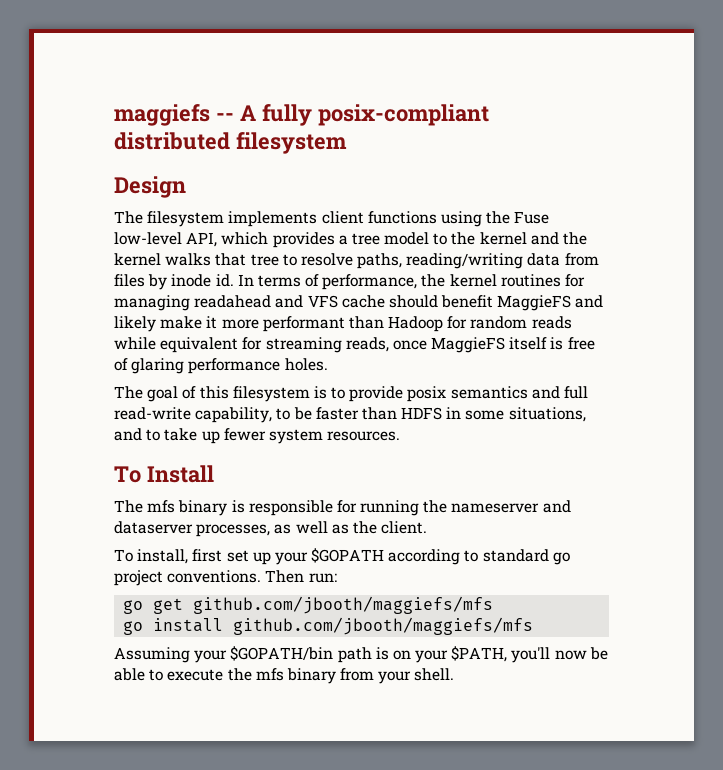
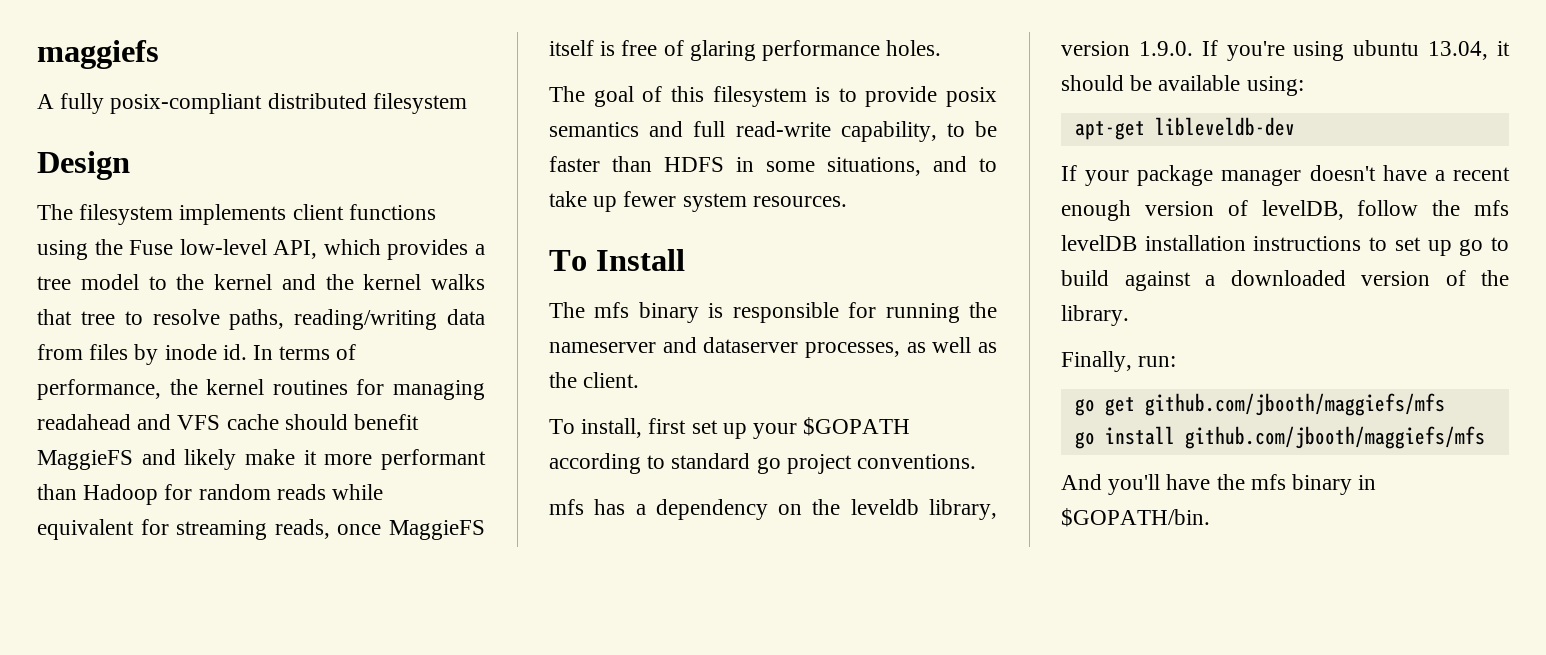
- maggiefs -- A fully posix-compliant distributed filesystem
+ maggiefs
+ A fully posix-compliant distributed filesystem
- To install, first set up your $GOPATH according to standard go project conventions. Then run:
+ To install, first set up your $GOPATH according to standard go project conventions.
+ mfs has a dependency on the leveldb library, version 1.9.0. If you're using ubuntu 13.04, it should be available using:
+ apt-get libleveldb-dev
+ If your package manager doesn't have a recent enough version of levelDB, follow the mfs levelDB installation instructions to set up go to build against a downloaded version of the library.
+ Finally, run:
- Assuming your $GOPATH/bin path is on your $PATH, you'll now be able to execute the mfs binary from your shell.
+ And you'll have the mfs binary in $GOPATH/bin.

